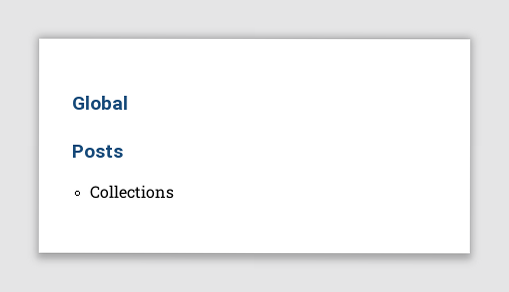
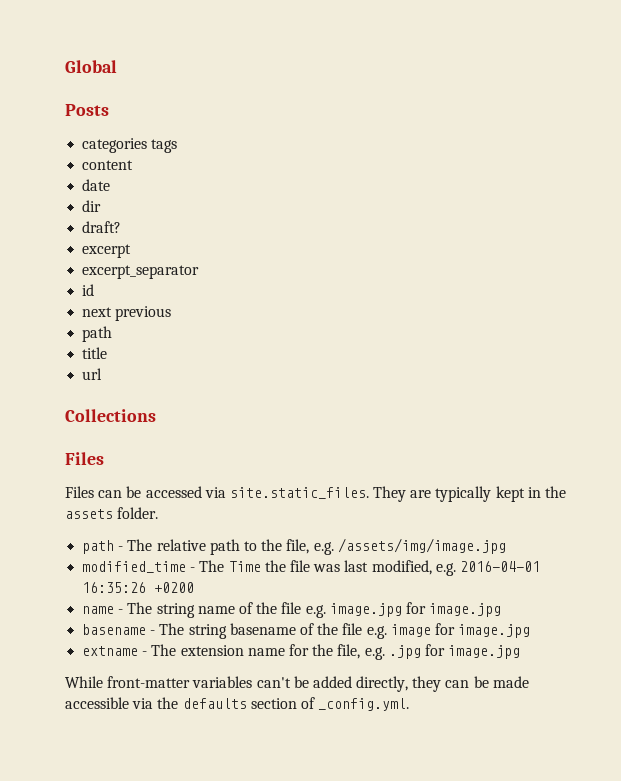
+ categories tags
+ content
+ date
+ dir
+ draft?
+ excerpt
+ excerpt_separator
+ id
+ next previous
+ path
+ title
+ url
  Collections
+ Files
+ Files can be accessed via site.static_files. They are typically kept in the assets folder.
+ path - The relative path to the file, e.g. /assets/img/image.jpg
+ modified_time - The Time the file was last modified, e.g. 2016-04-01 16:35:26 +0200
+ name - The string name of the file e.g. image.jpg for image.jpg
+ basename - The string basename of the file e.g. image for image.jpg
+ extname - The extension name for the file, e.g. .jpg for image.jpg
+ While front-matter variables can't be added directly, they can be made accessible via the defaults section of _config.yml.

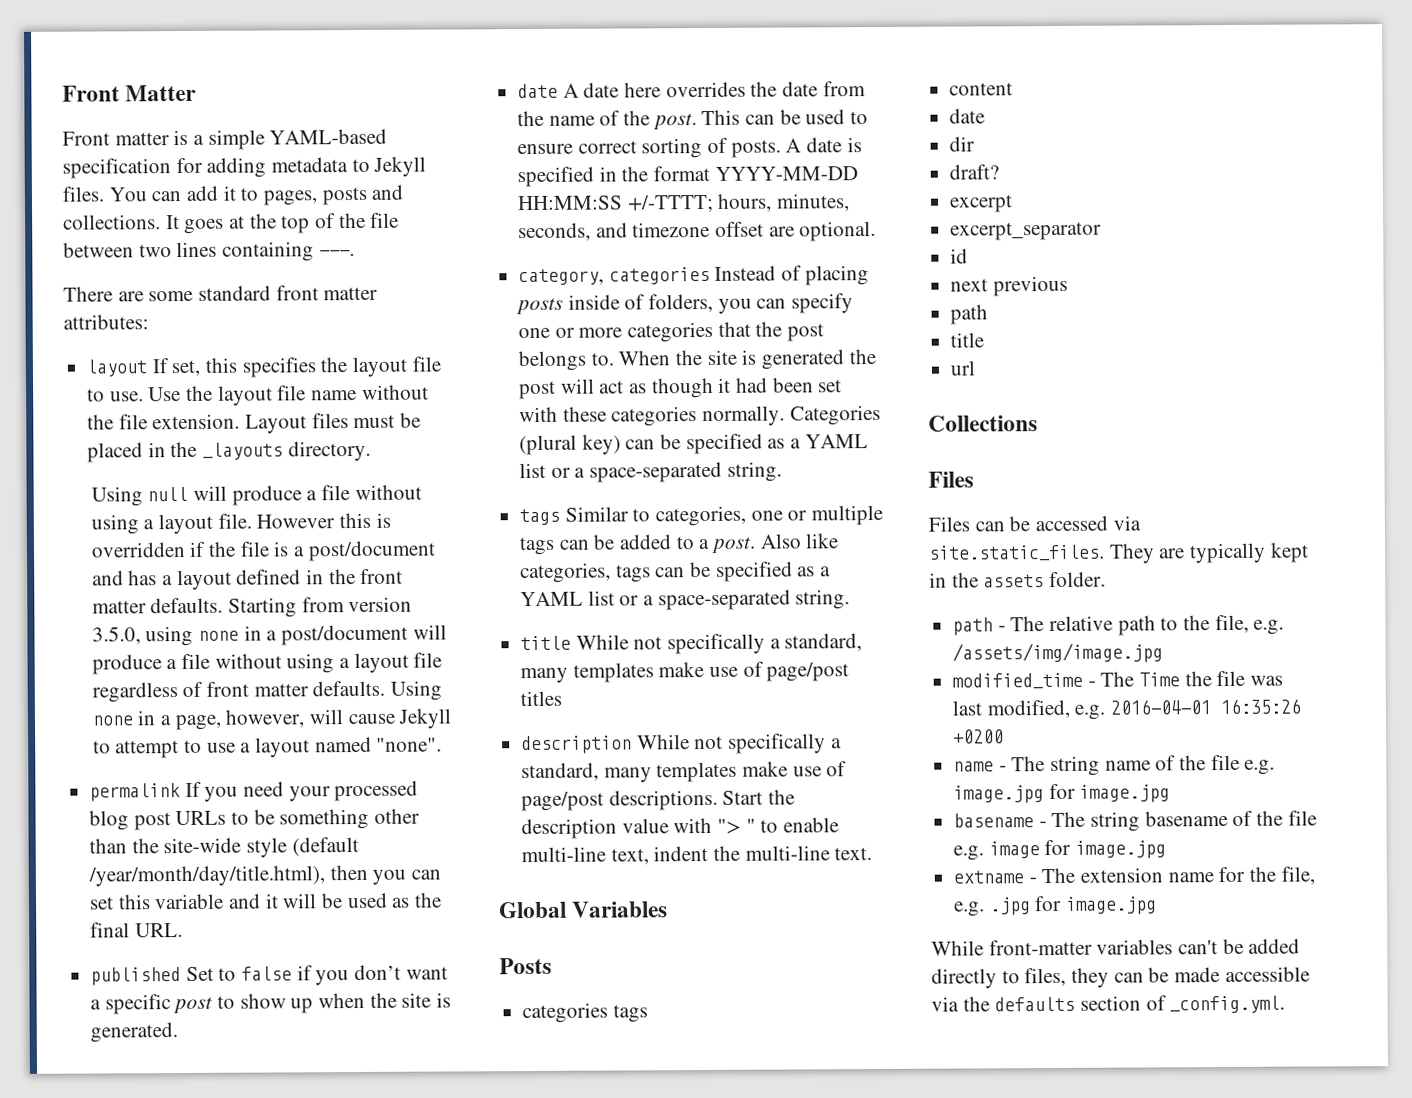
+ Front Matter
+ Front matter is a simple YAML-based specification for adding metadata to Jekyll files. You can add it to pages, posts and collections. It goes at the top of the file between two lines containing ---.
+ There are some standard front matter attributes:
+ layout If set, this specifies the layout file to use. Use the layout file name without the file extension. Layout files must be placed in the _layouts directory.
+ Using null will produce a file without using a layout file. However this is overridden if the file is a post/document and has a layout defined in the front matter defaults. Starting from version 3.5.0, using none in a post/document will produce a file without using a layout file regardless of front matter defaults. Using none in a page, however, will cause Jekyll to attempt to use a layout named "none".
+ permalink If you need your processed blog post URLs to be something other than the site-wide style (default /year/month/day/title.html), then you can set this variable and it will be used as the final URL.
+ published Set to false if you don’t want a specific post to show up when the site is generated.
+ date A date here overrides the date from the name of the post. This can be used to ensure correct sorting of posts. A date is specified in the format YYYY-MM-DD HH:MM:SS +/-TTTT; hours, minutes, seconds, and timezone offset are optional.
+ category, categories Instead of placing posts inside of folders, you can specify one or more categories that the post belongs to. When the site is generated the post will act as though it had been set with these categories normally. Categories (plural key) can be specified as a YAML list or a space-separated string.
+ tags Similar to categories, one or multiple tags can be added to a post. Also like categories, tags can be specified as a YAML list or a space-separated string.
+ title While not specifically a standard, many templates make use of page/post titles
+ description While not specifically a standard, many templates make use of page/post descriptions. Start the description value with "> " to enable multi-line text, indent the multi-line text.
- Global
+ Global Variables
- While front-matter variables can't be added directly, they can be made accessible via the defaults section of _config.yml.
+ While front-matter variables can't be added directly to files, they can be made accessible via the defaults section of _config.yml.

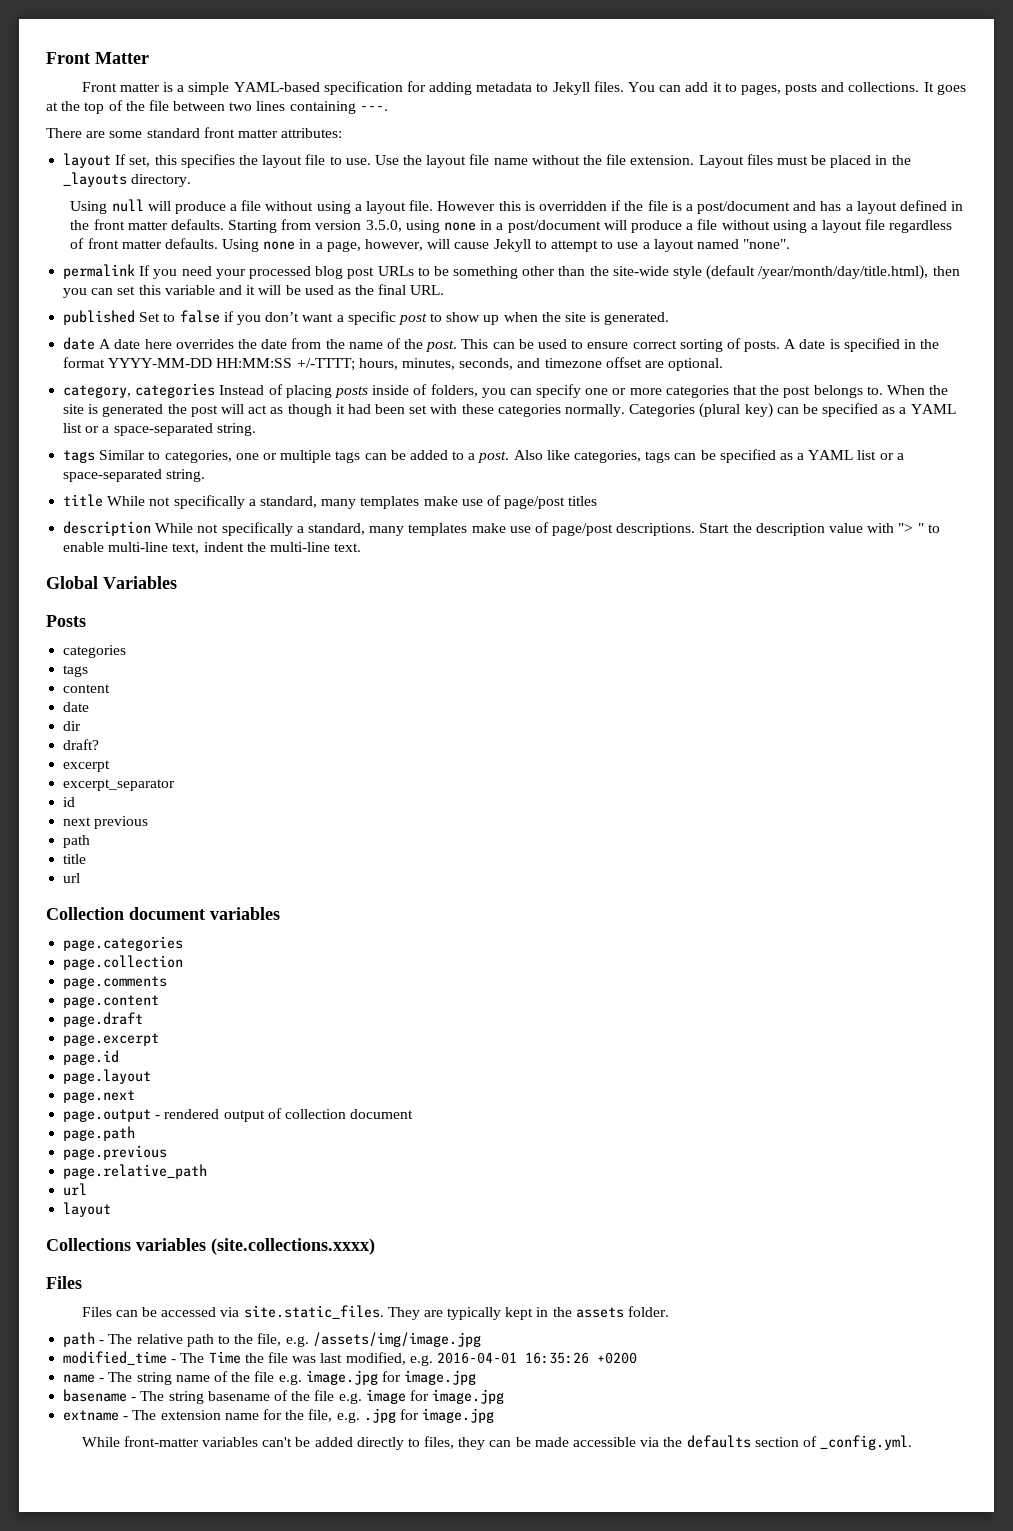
  Posts
- categories tags
+ categories
+ tags
+ Collection document variables
+ page.categories
+ page.collection
+ page.comments
+ page.content
+ page.draft
+ page.excerpt
+ page.id
+ page.layout
+ page.next
+ page.output - rendered output of collection document
+ page.path
+ page.previous
+ page.relative_path
+ url
+ layout
- Collections
+ Collections variables (site.collections.xxxx)

